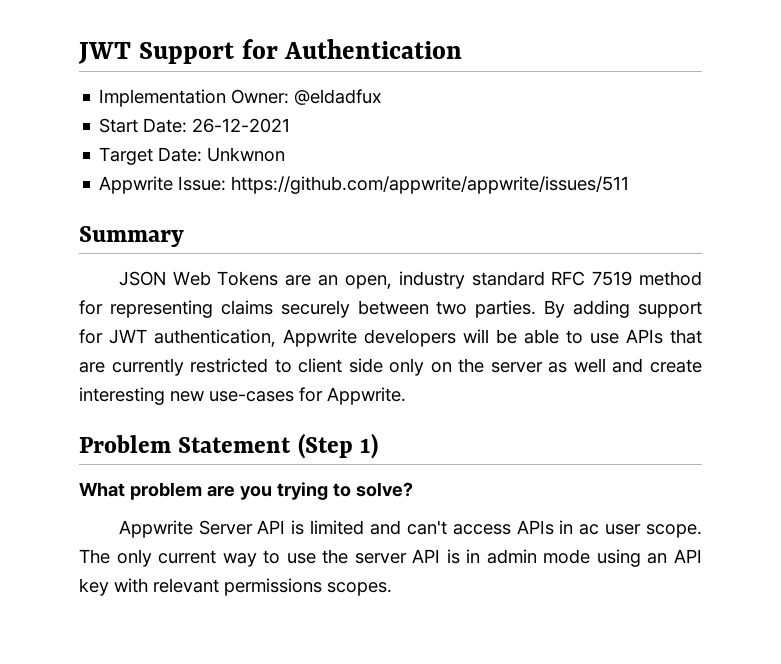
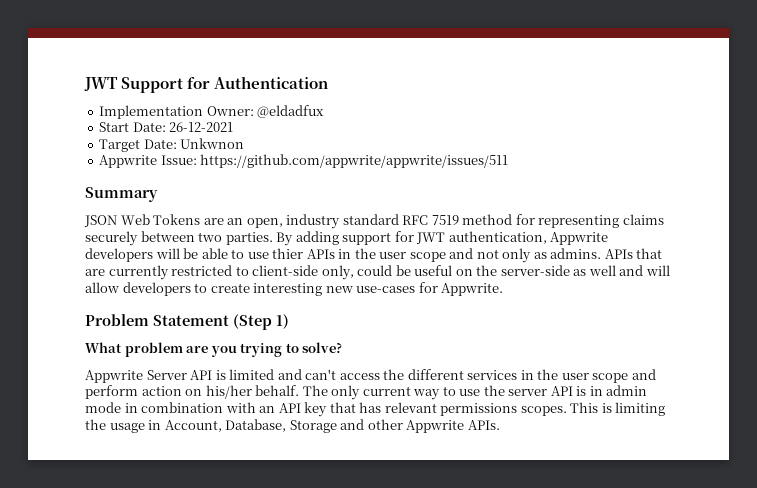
- By adding support for JWT authentication, Appwrite developers will be able to use APIs that are currently restricted to client side only on the server as well and create interesting new use-cases for Appwrite.
+ By adding support for JWT authentication, Appwrite developers will be able to use thier APIs in the user scope and not only as admins. APIs that are currently restricted to client-side only, could be useful on the server-side as well and will allow developers to create interesting new use-cases for Appwrite.
- Appwrite Server API is limited and can't access APIs in ac user scope.
+ Appwrite Server API is limited and can't access the different services in the user scope and perform action on his/her behalf.
- The only current way to use the server API is in admin mode using an API key with relevant permissions scopes.
+ The only current way to use the server API is in admin mode in combination with an API key that has relevant permissions scopes.
+ This is limiting the usage in Account, Database, Storage and other Appwrite APIs.

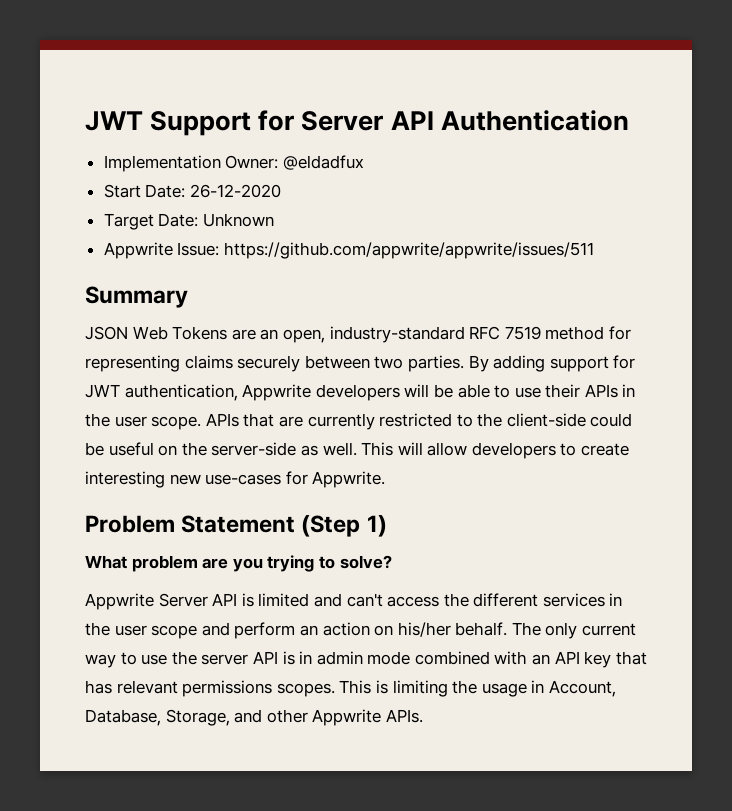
- JWT Support for Authentication
+ JWT Support for Server API Authentication
- Start Date: 26-12-2021
+ Start Date: 26-12-2020
- Target Date: Unkwnon
+ Target Date: Unknown
- JSON Web Tokens are an open, industry standard RFC 7519 method for representing claims securely between two parties.
+ JSON Web Tokens are an open, industry-standard RFC 7519 method for representing claims securely between two parties.
- By adding support for JWT authentication, Appwrite developers will be able to use thier APIs in the user scope and not only as admins.
+ By adding support for JWT authentication, Appwrite developers will be able to use their APIs in the user scope.
- APIs that are currently restricted to client-side only, could be useful on the server-side as well and will allow developers to create interesting new use-cases for Appwrite.
+ APIs that are currently restricted to the client-side could be useful on the server-side as well. This will allow developers to create interesting new use-cases for Appwrite.
- Appwrite Server API is limited and can't access the different services in the user scope and perform action on his/her behalf.
+ Appwrite Server API is limited and can't access the different services in the user scope and perform an action on his/her behalf.
- The only current way to use the server API is in admin mode in combination with an API key that has relevant permissions scopes.
+ The only current way to use the server API is in admin mode combined with an API key that has relevant permissions scopes.
- This is limiting the usage in Account, Database, Storage and other Appwrite APIs.
+ This is limiting the usage in Account, Database, Storage, and other Appwrite APIs.

